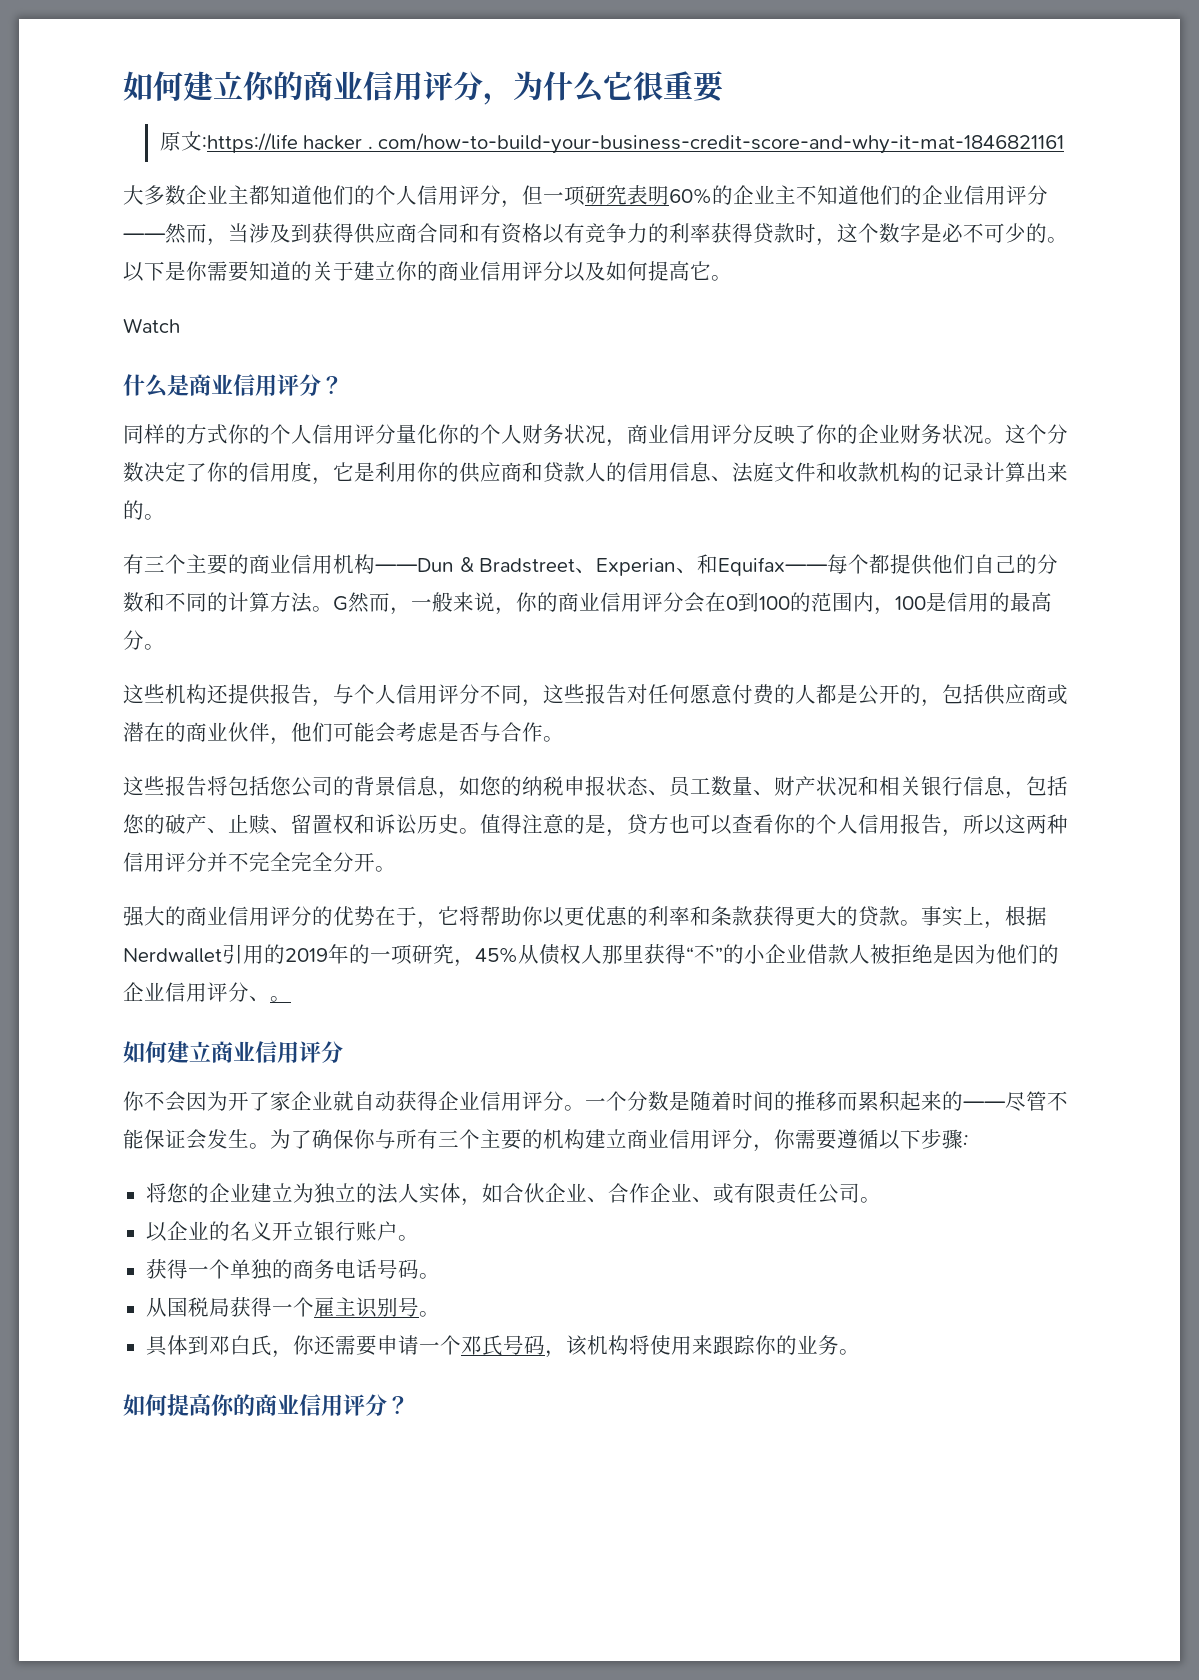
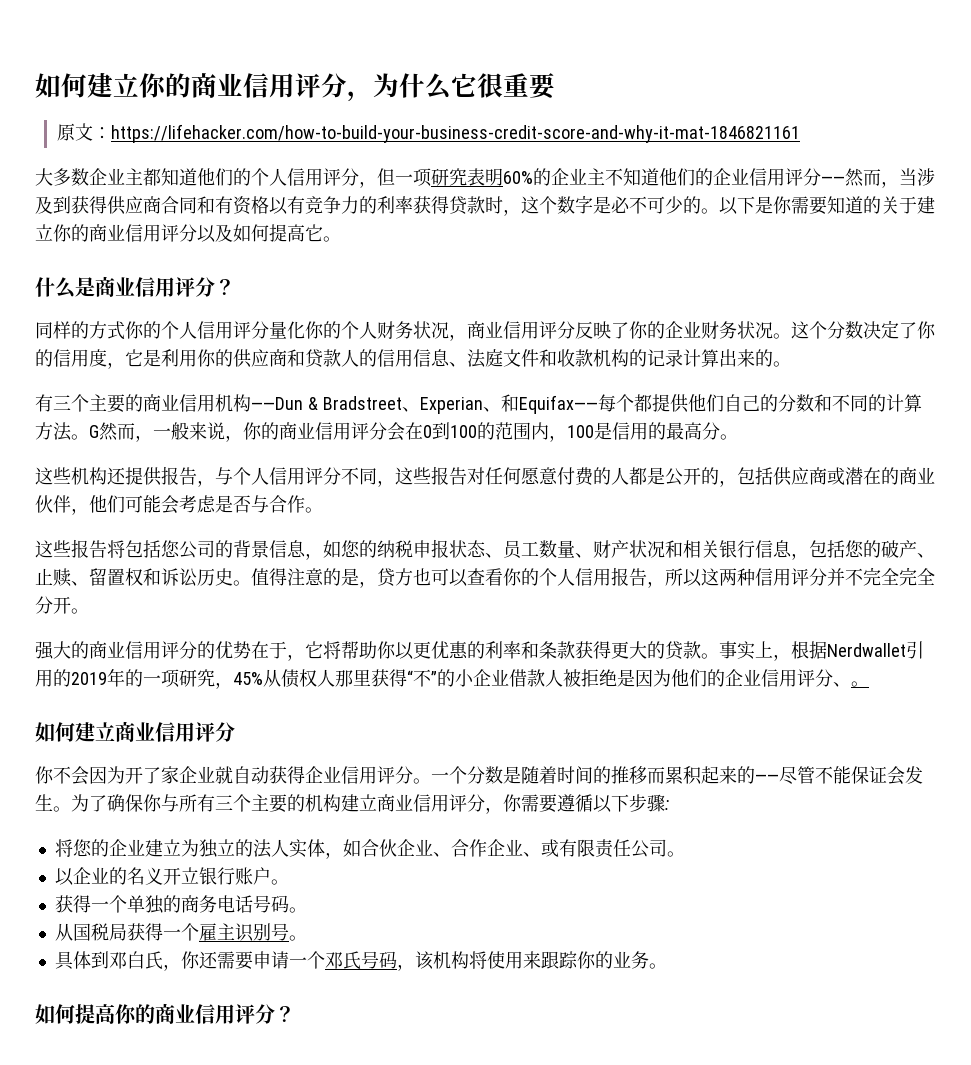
- 原文:https://life hacker . com/how-to-build-your-business-credit-score-and-why-it-mat-1846821161
+ 原文：https://lifehacker.com/how-to-build-your-business-credit-score-and-why-it-mat-1846821161
- Watch

